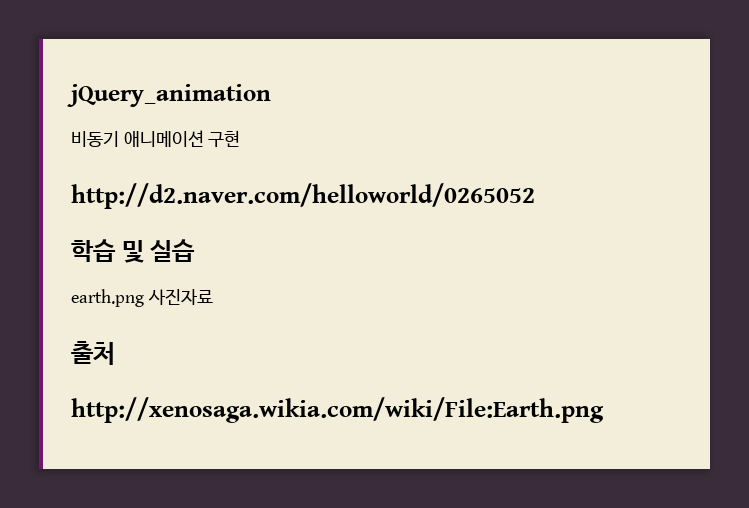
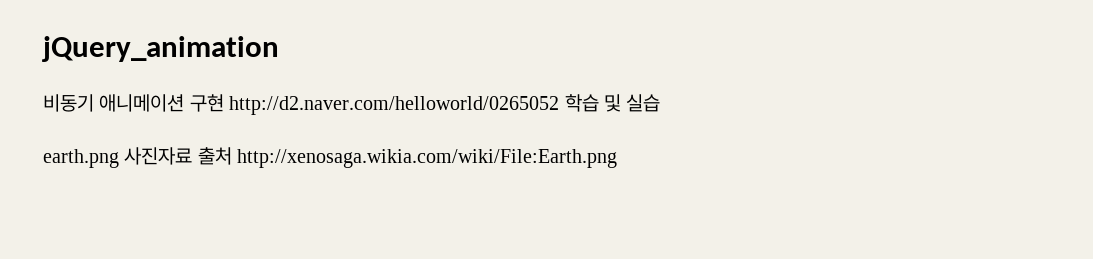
- 비동기 애니메이션 구현
- http://d2.naver.com/helloworld/0265052
- 학습 및 실습
+ 비동기 애니메이션 구현 http://d2.naver.com/helloworld/0265052 학습 및 실습
- earth.png 사진자료
- 출처
- http://xenosaga.wikia.com/wiki/File:Earth.png
+ earth.png 사진자료 출처 http://xenosaga.wikia.com/wiki/File:Earth.png

